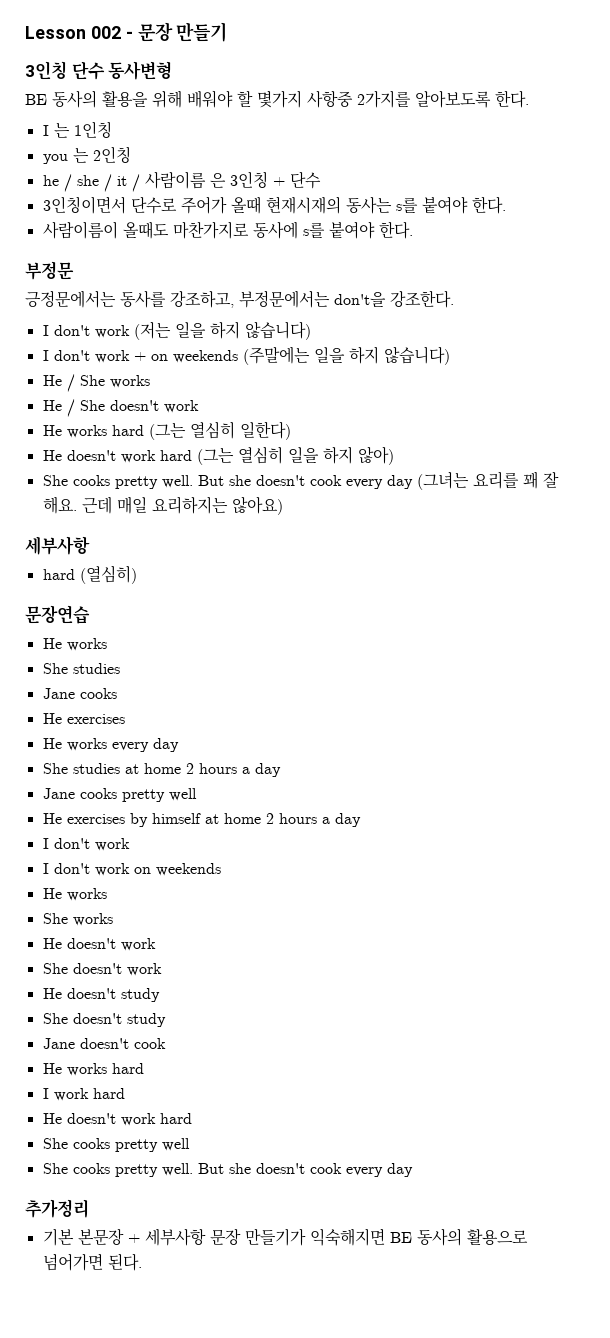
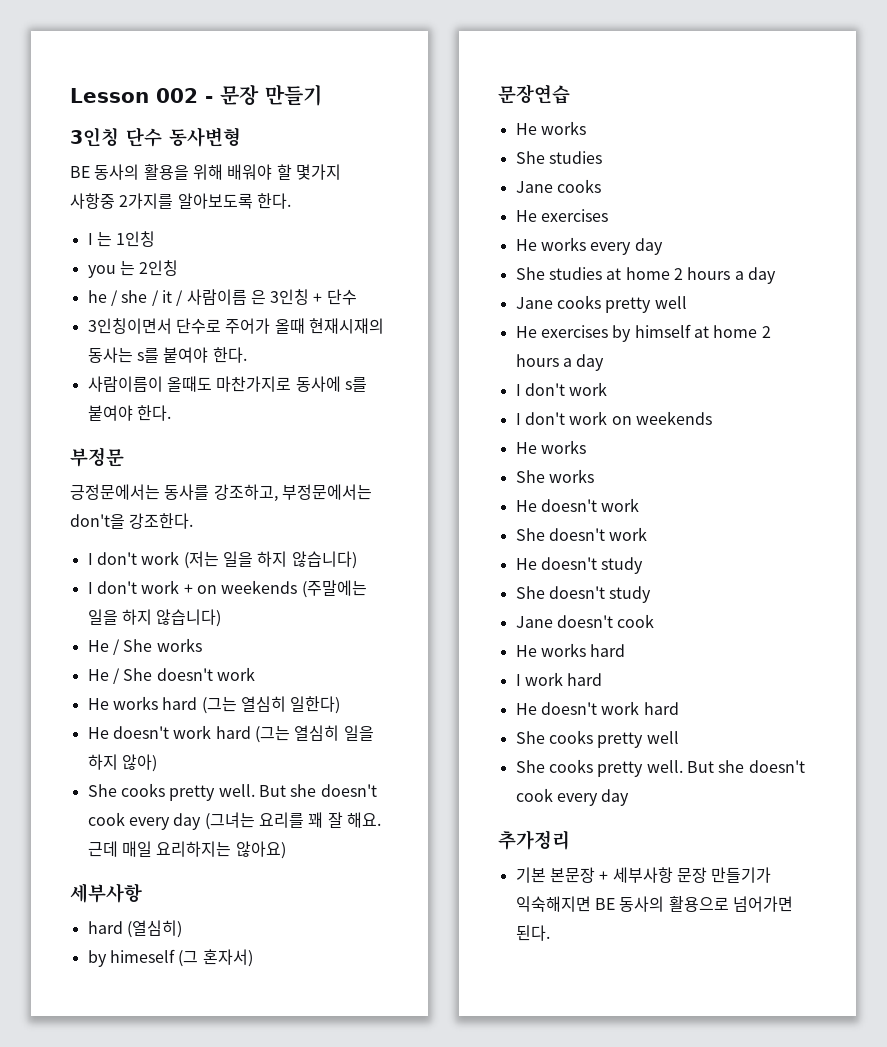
+ by himeself (그 혼자서)

